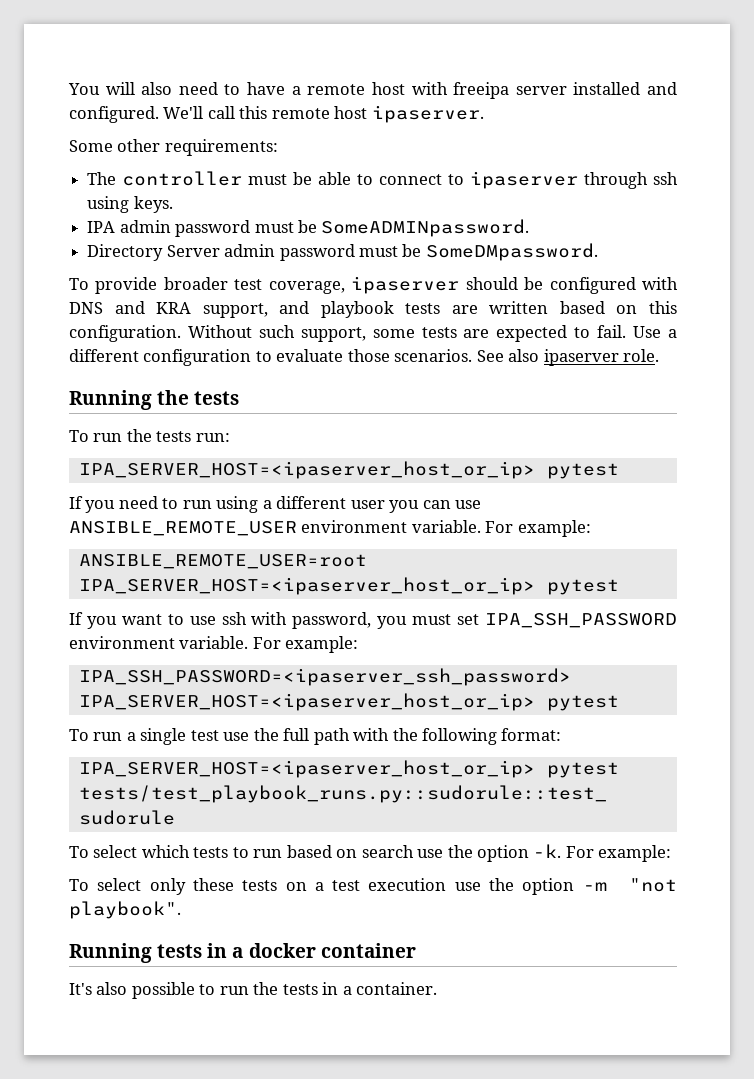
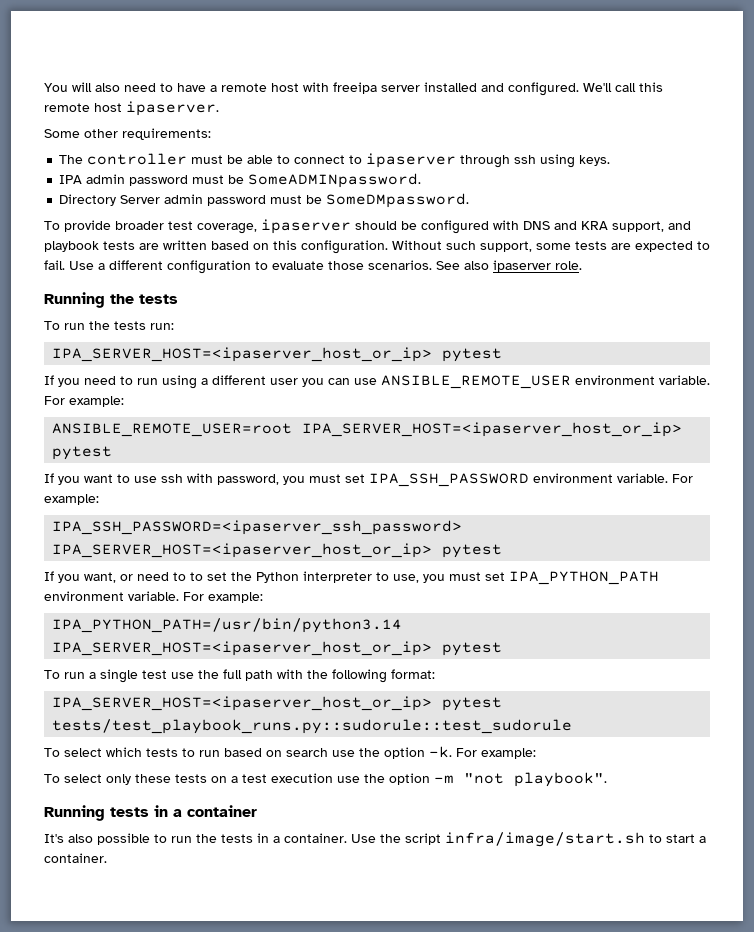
+ If you want, or need to to set the Python interpreter to use, you must set IPA_PYTHON_PATH environment variable. For example:
+ IPA_PYTHON_PATH=/usr/bin/python3.14 IPA_SERVER_HOST=<ipaserver_host_or_ip> pytest
- Running tests in a docker container
+ Running tests in a container
+ Use the script infra/image/start.sh to start a container.

